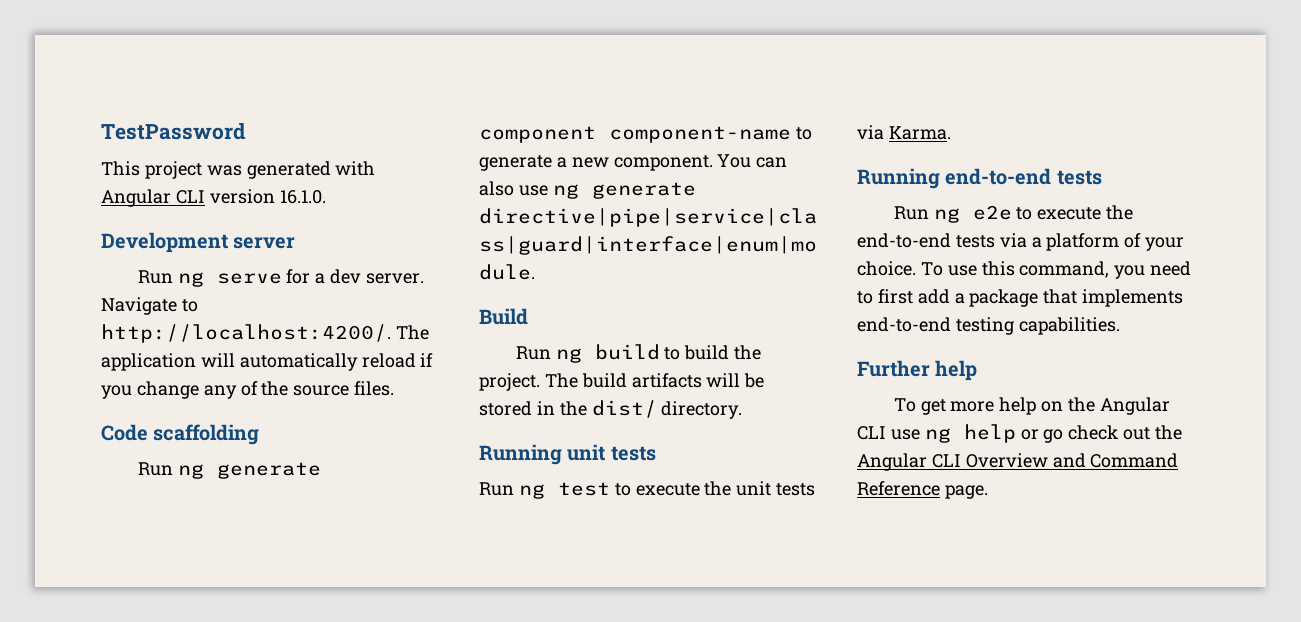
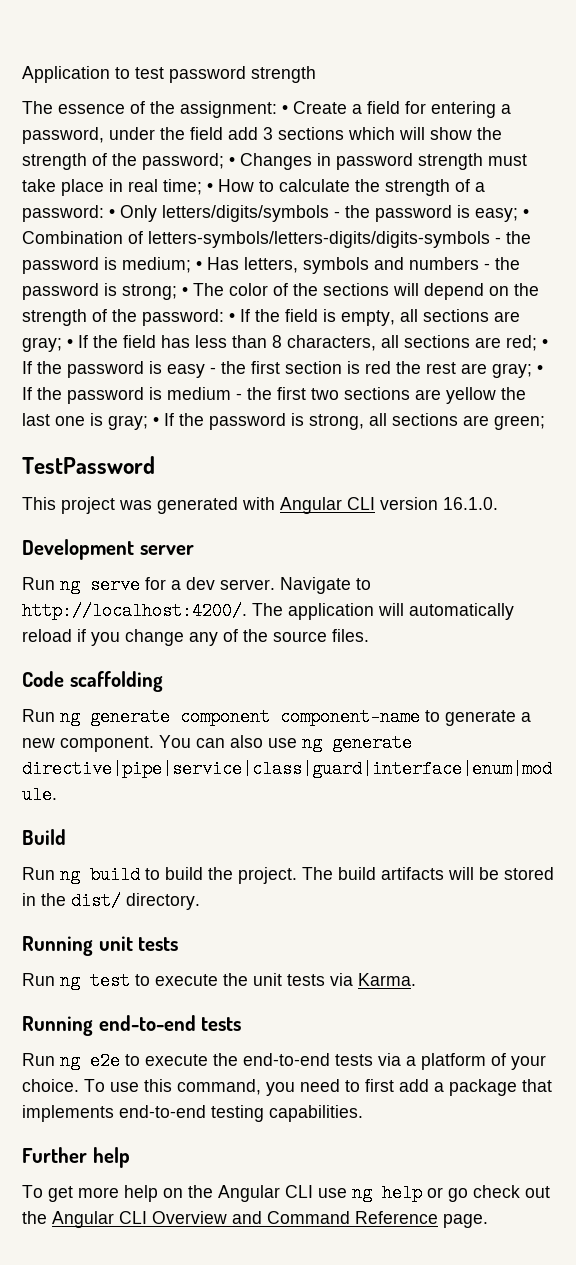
+ Application to test password strength
+ The essence of the assignment: • Create a field for entering a password, under the field add 3 sections which will show the strength of the password; • Changes in password strength must take place in real time; • How to calculate the strength of a password: • Only letters/digits/symbols - the password is easy; • Combination of letters-symbols/letters-digits/digits-symbols - the password is medium; • Has letters, symbols and numbers - the password is strong; • The color of the sections will depend on the strength of the password: • If the field is empty, all sections are gray; • If the field has less than 8 characters, all sections are red; • If the password is easy - the first section is red the rest are gray; • If the password is medium - the first two sections are yellow the last one is gray; • If the password is strong, all sections are green;

